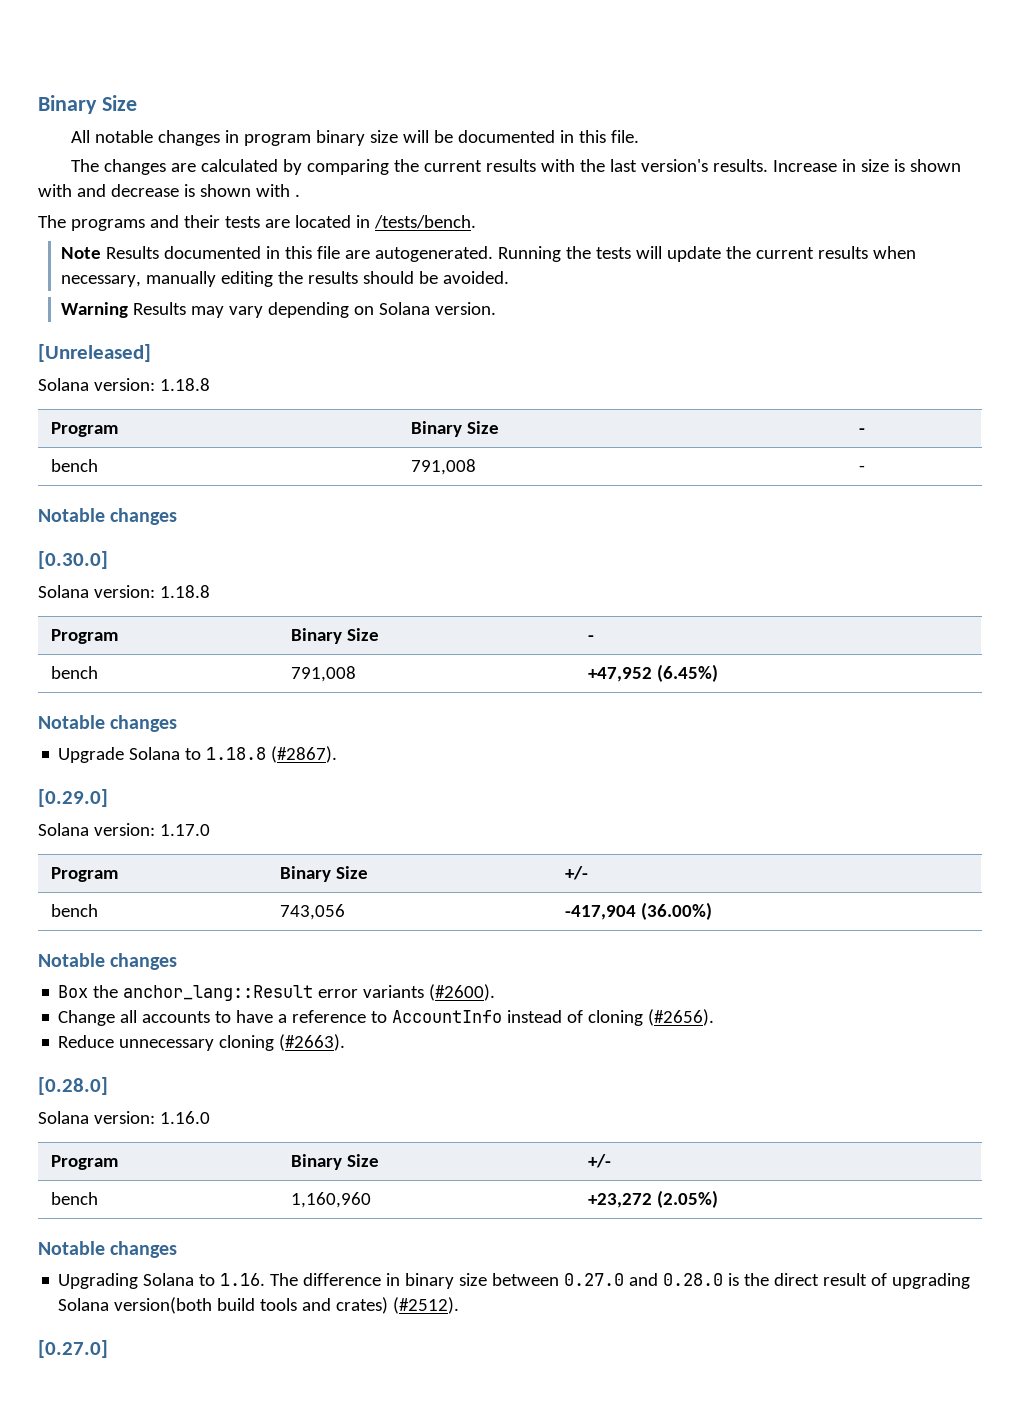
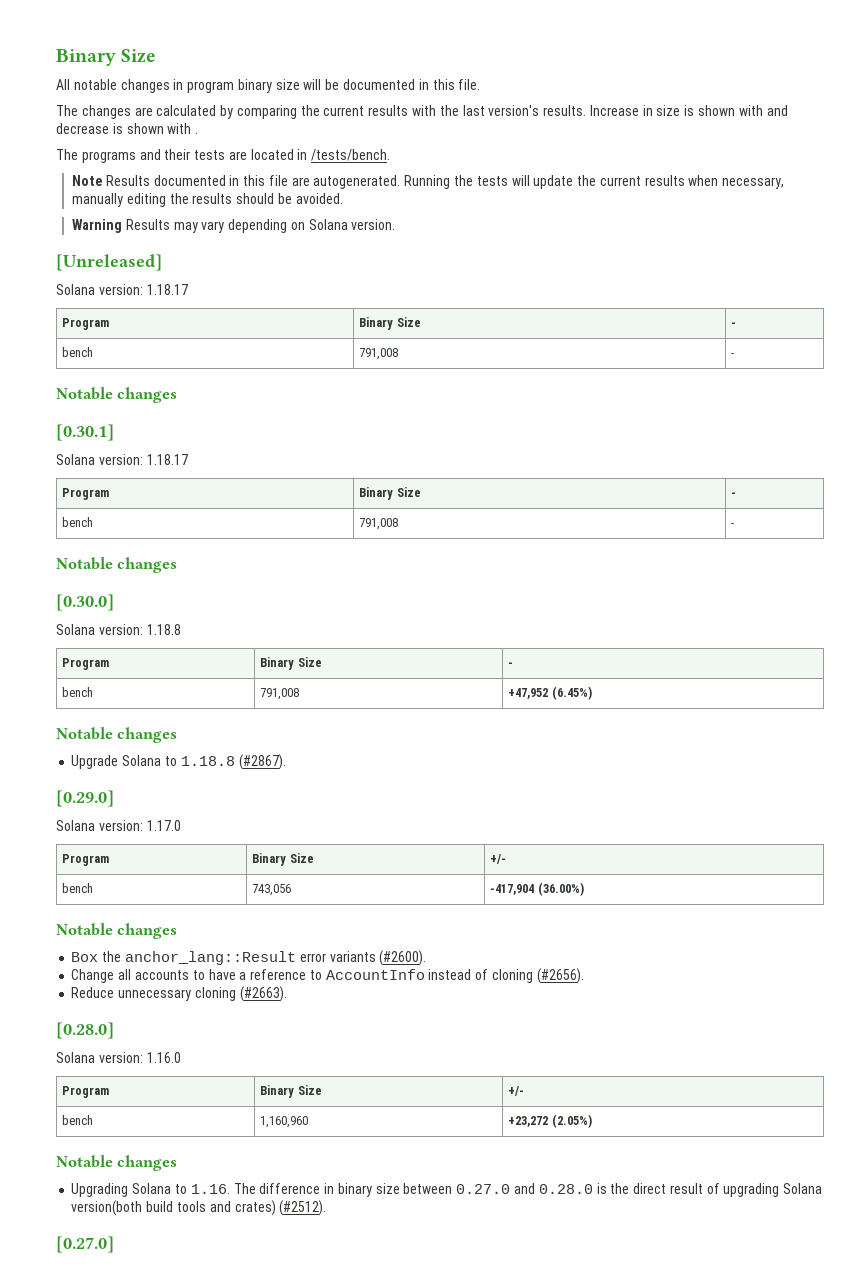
  [Unreleased]
- Solana version: 1.18.8
+ Solana version: 1.18.17
+ Program | Binary Size | -
+ bench | 791,008 | -
+ Notable changes
+ [0.30.1]
+ Solana version: 1.18.17

